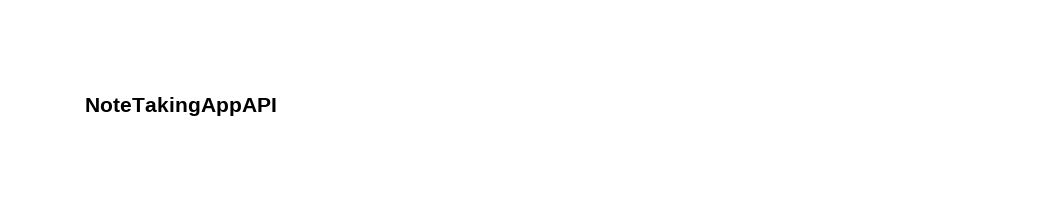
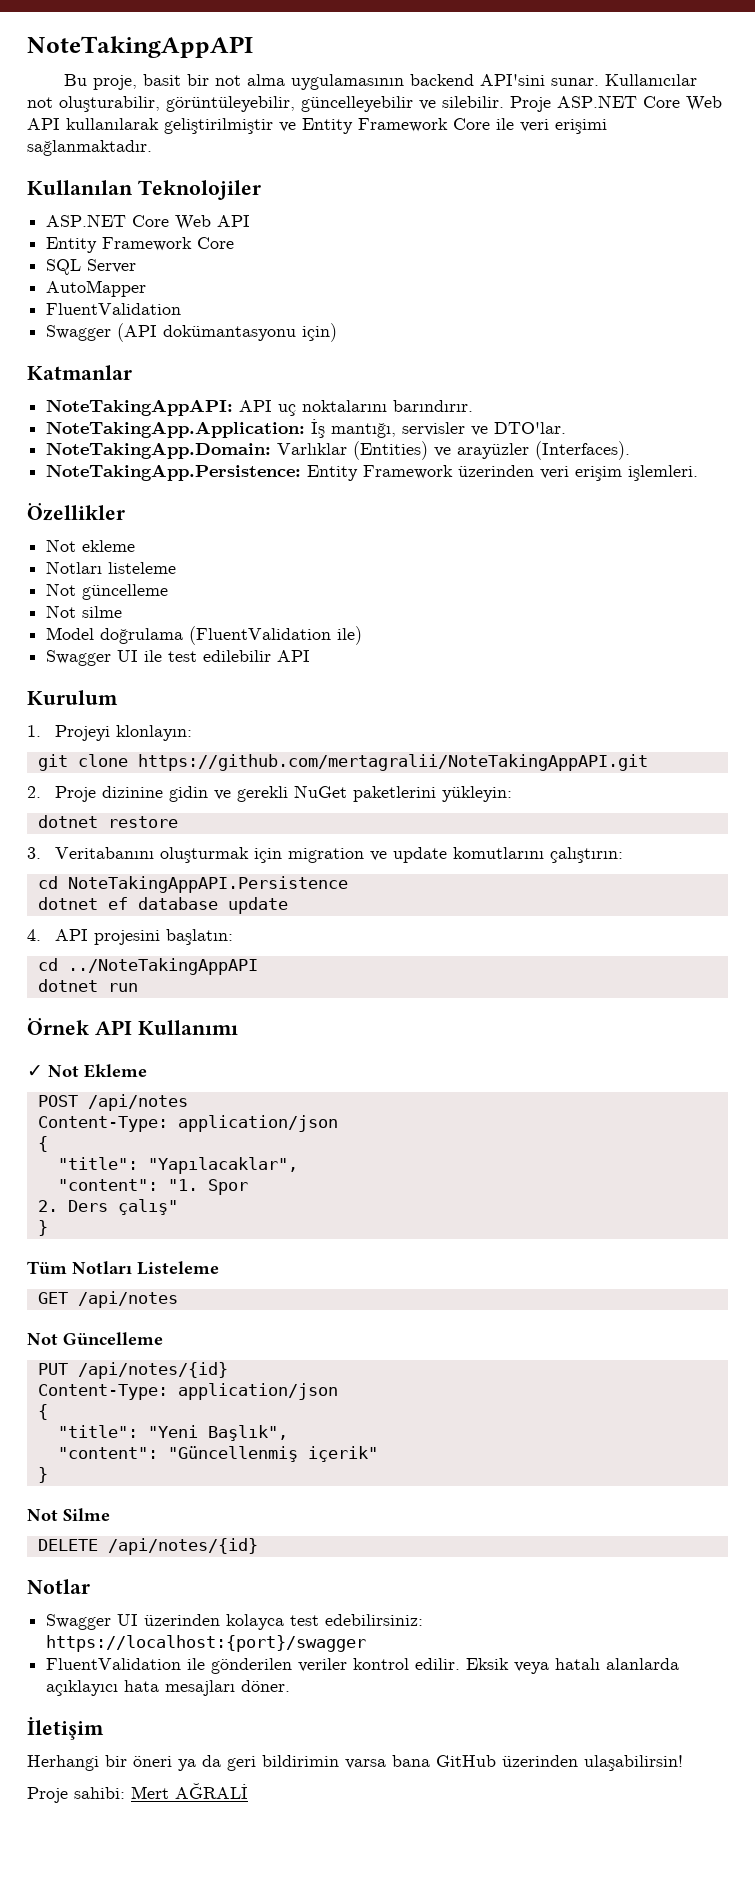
+ Bu proje, basit bir not alma uygulamasının backend API'sini sunar. Kullanıcılar not oluşturabilir, görüntüleyebilir, güncelleyebilir ve silebilir. Proje ASP.NET Core Web API kullanılarak geliştirilmiştir ve Entity Framework Core ile veri erişimi sağlanmaktadır.
+ Kullanılan Teknolojiler
+ ASP.NET Core Web API
+ Entity Framework Core
+ SQL Server
+ AutoMapper
+ FluentValidation
+ Swagger (API dokümantasyonu için)
+ Katmanlar
+ NoteTakingAppAPI: API uç noktalarını barındırır.
+ NoteTakingApp.Application: İş mantığı, servisler ve DTO'lar.
+ NoteTakingApp.Domain: Varlıklar (Entities) ve arayüzler (Interfaces).
+ NoteTakingApp.Persistence: Entity Framework üzerinden veri erişim işlemleri.
+ Özellikler
+ Not ekleme
+ Notları listeleme
+ Not güncelleme
+ Not silme
+ Model doğrulama (FluentValidation ile)
+ Swagger UI ile test edilebilir API
+ Kurulum
+ 1. Projeyi klonlayın:
+ git clone https://github.com/mertagralii/NoteTakingAppAPI.git
+ 2. Proje dizinine gidin ve gerekli NuGet paketlerini yükleyin:
+ dotnet restore
+ 3. Veritabanını oluşturmak için migration ve update komutlarını çalıştırın:
+ cd NoteTakingAppAPI.Persistence
+ dotnet ef database update
+ 4. API projesini başlatın:
+ cd ../NoteTakingAppAPI
+ dotnet run
+ Örnek API Kullanımı
+ ✓ Not Ekleme
+ POST /api/notes
+ Content-Type: application/json
+ {
+ "title": "Yapılacaklar",
+ "content": "1. Spor
+ 2. Ders çalış"
+ }
+ Tüm Notları Listeleme
+ GET /api/notes
+ Not Güncelleme
+ PUT /api/notes/{id}
+ Content-Type: application/json
+ {
+ "title": "Yeni Başlık",
+ "content": "Güncellenmiş içerik"
+ }
+ Not Silme
+ DELETE /api/notes/{id}
+ Notlar
+ Swagger UI üzerinden kolayca test edebilirsiniz: https://localhost:{port}/swagger
+ FluentValidation ile gönderilen veriler kontrol edilir. Eksik veya hatalı alanlarda açıklayıcı hata mesajları döner.
+ İletişim
+ Herhangi bir öneri ya da geri bildirimin varsa bana GitHub üzerinden ulaşabilirsin!
+ Proje sahibi: Mert AĞRALİ

